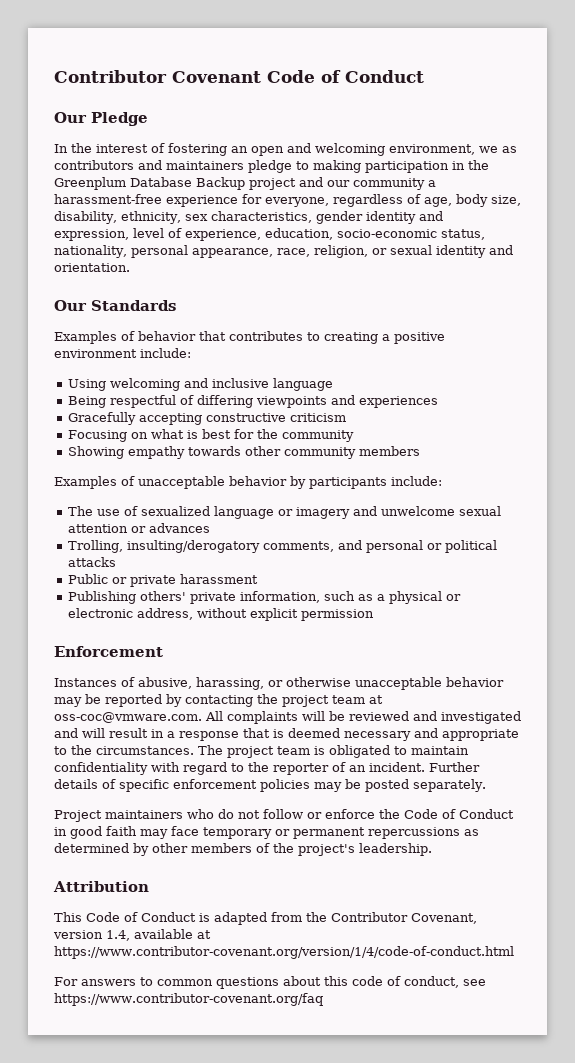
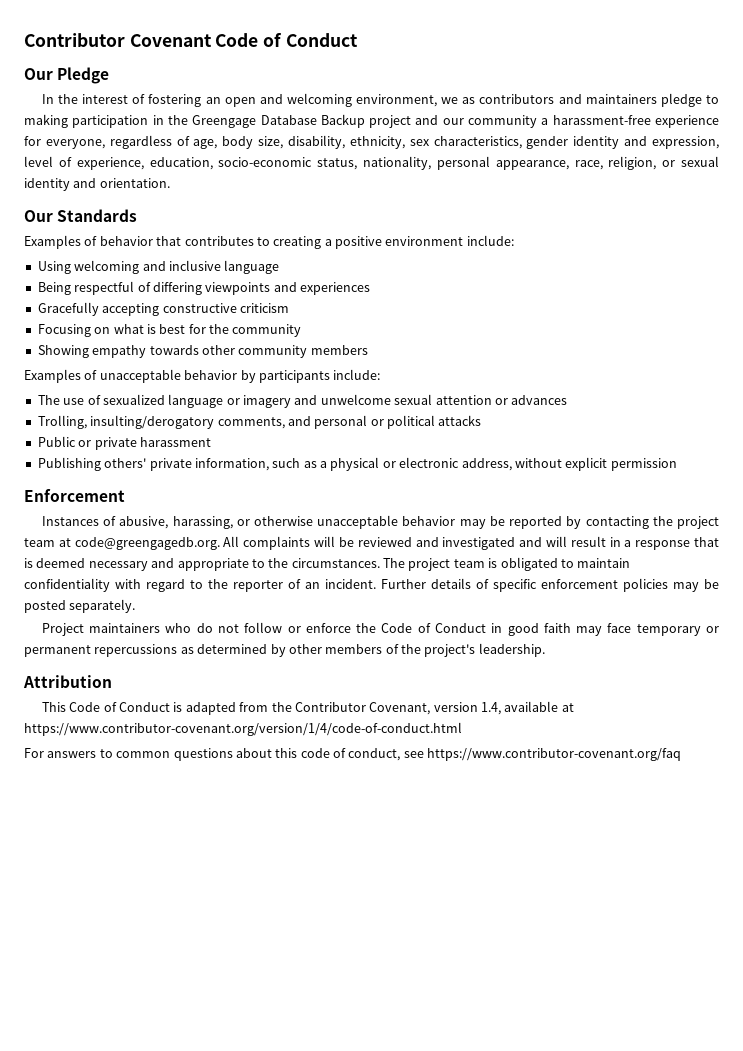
- In the interest of fostering an open and welcoming environment, we as contributors and maintainers pledge to making participation in the Greenplum Database Backup project and our community a harassment-free experience for everyone, regardless of age, body size, disability, ethnicity, sex characteristics, gender identity and expression, level of experience, education, socio-economic status, nationality, personal appearance, race, religion, or sexual identity and orientation.
+ In the interest of fostering an open and welcoming environment, we as contributors and maintainers pledge to making participation in the Greengage Database Backup project and our community a harassment-free experience for everyone, regardless of age, body size, disability, ethnicity, sex characteristics, gender identity and expression, level of experience, education, socio-economic status, nationality, personal appearance, race, religion, or sexual identity and orientation.
- Instances of abusive, harassing, or otherwise unacceptable behavior may be reported by contacting the project team at oss-coc@vmware.com. All complaints will be reviewed and investigated and will result in a response that is deemed necessary and appropriate to the circumstances.
+ Instances of abusive, harassing, or otherwise unacceptable behavior may be reported by contacting the project team at code@greengagedb.org. All complaints will be reviewed and investigated and will result in a response that is deemed necessary and appropriate to the circumstances.

